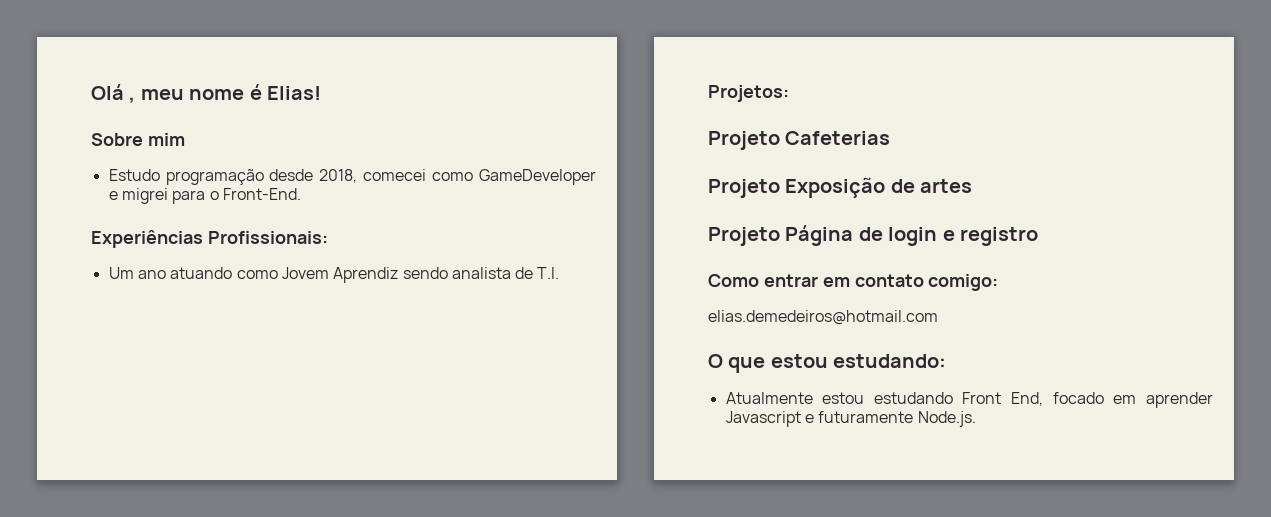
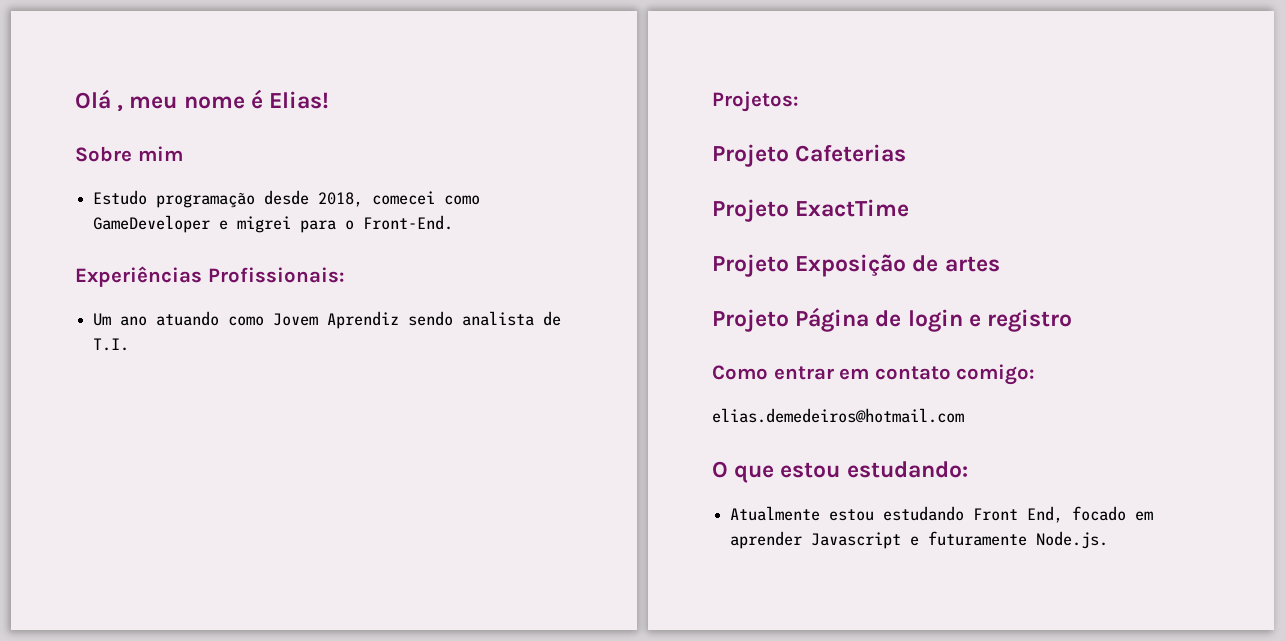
+ Projeto ExactTime

